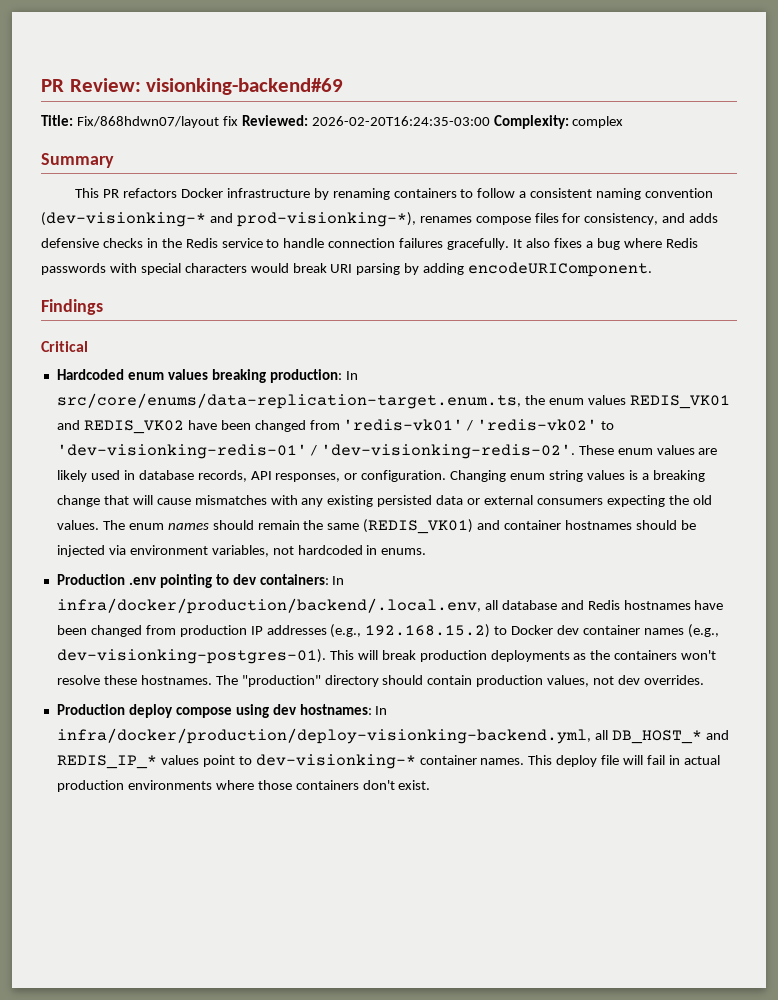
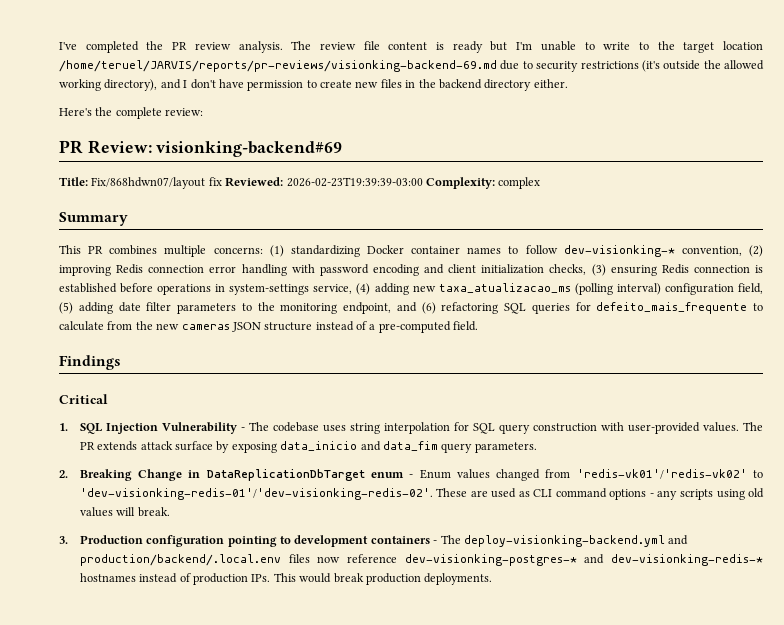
+ I've completed the PR review analysis. The review file content is ready but I'm unable to write to the target location /home/teruel/JARVIS/reports/pr-reviews/visionking-backend-69.md due to security restrictions (it's outside the allowed working directory), and I don't have permission to create new files in the backend directory either.
+ Here's the complete review:
- Title: Fix/868hdwn07/layout fix Reviewed: 2026-02-20T16:24:35-03:00 Complexity: complex
+ Title: Fix/868hdwn07/layout fix Reviewed: 2026-02-23T19:39:39-03:00 Complexity: complex
- This PR refactors Docker infrastructure by renaming containers to follow a consistent naming convention (dev-visionking-* and prod-visionking-*), renames compose files for consistency, and adds defensive checks in the Redis service to handle connection failures gracefully. It also fixes a bug where Redis passwords with special characters would break URI parsing by adding encodeURIComponent.
+ This PR combines multiple concerns: (1) standardizing Docker container names to follow dev-visionking-* convention, (2) improving Redis connection error handling with password encoding and client initialization checks, (3) ensuring Redis connection is established before operations in system-settings service, (4) adding new taxa_atualizacao_ms (polling interval) configuration field, (5) adding date filter parameters to the monitoring endpoint, and (6) refactoring SQL queries for defeito_mais_frequente to calculate from the new cameras JSON structure instead of a pre-computed field.
  Findings
  Critical
- Hardcoded enum values breaking production: In src/core/enums/data-replication-target.enum.ts, the enum values REDIS_VK01 and REDIS_VK02 have been changed from 'redis-vk01' / 'redis-vk02' to 'dev-visionking-redis-01' / 'dev-visionking-redis-02'. These enum values are likely used in database records, API responses, or configuration. Changing enum string values is a breaking change that will cause mismatches with any existing persisted data or external consumers expecting the old values. The enum names should remain the same (REDIS_VK01) and container hostnames should be injected via environment variables, not hardcoded in enums.
- Production .env pointing to dev containers: In infra/docker/production/backend/.local.env, all database and Redis hostnames have been changed from production IP addresses (e.g., 192.168.15.2) to Docker dev container names (e.g., dev-visionking-postgres-01). This will break production deployments as the containers won't resolve these hostnames. The "production" directory should contain production values, not dev overrides.
- Production deploy compose using dev hostnames: In infra/docker/production/deploy-visionking-backend.yml, all DB_HOST_* and REDIS_IP_* values point to dev-visionking-* container names. This deploy file will fail in actual production environments where those containers don't exist.
+ 1. SQL Injection Vulnerability - The codebase uses string interpolation for SQL query construction with user-provided values. The PR extends attack surface by exposing data_inicio and data_fim query parameters.
+ 2. Breaking Change in DataReplicationDbTarget enum - Enum values changed from 'redis-vk01'/'redis-vk02' to 'dev-visionking-redis-01'/'dev-visionking-redis-02'. These are used as CLI command options - any scripts using old values will break.
+ 3. Production configuration pointing to development containers - The deploy-visionking-backend.yml and production/backend/.local.env files now reference dev-visionking-postgres-* and dev-visionking-redis-* hostnames instead of production IPs. This would break production deployments.

